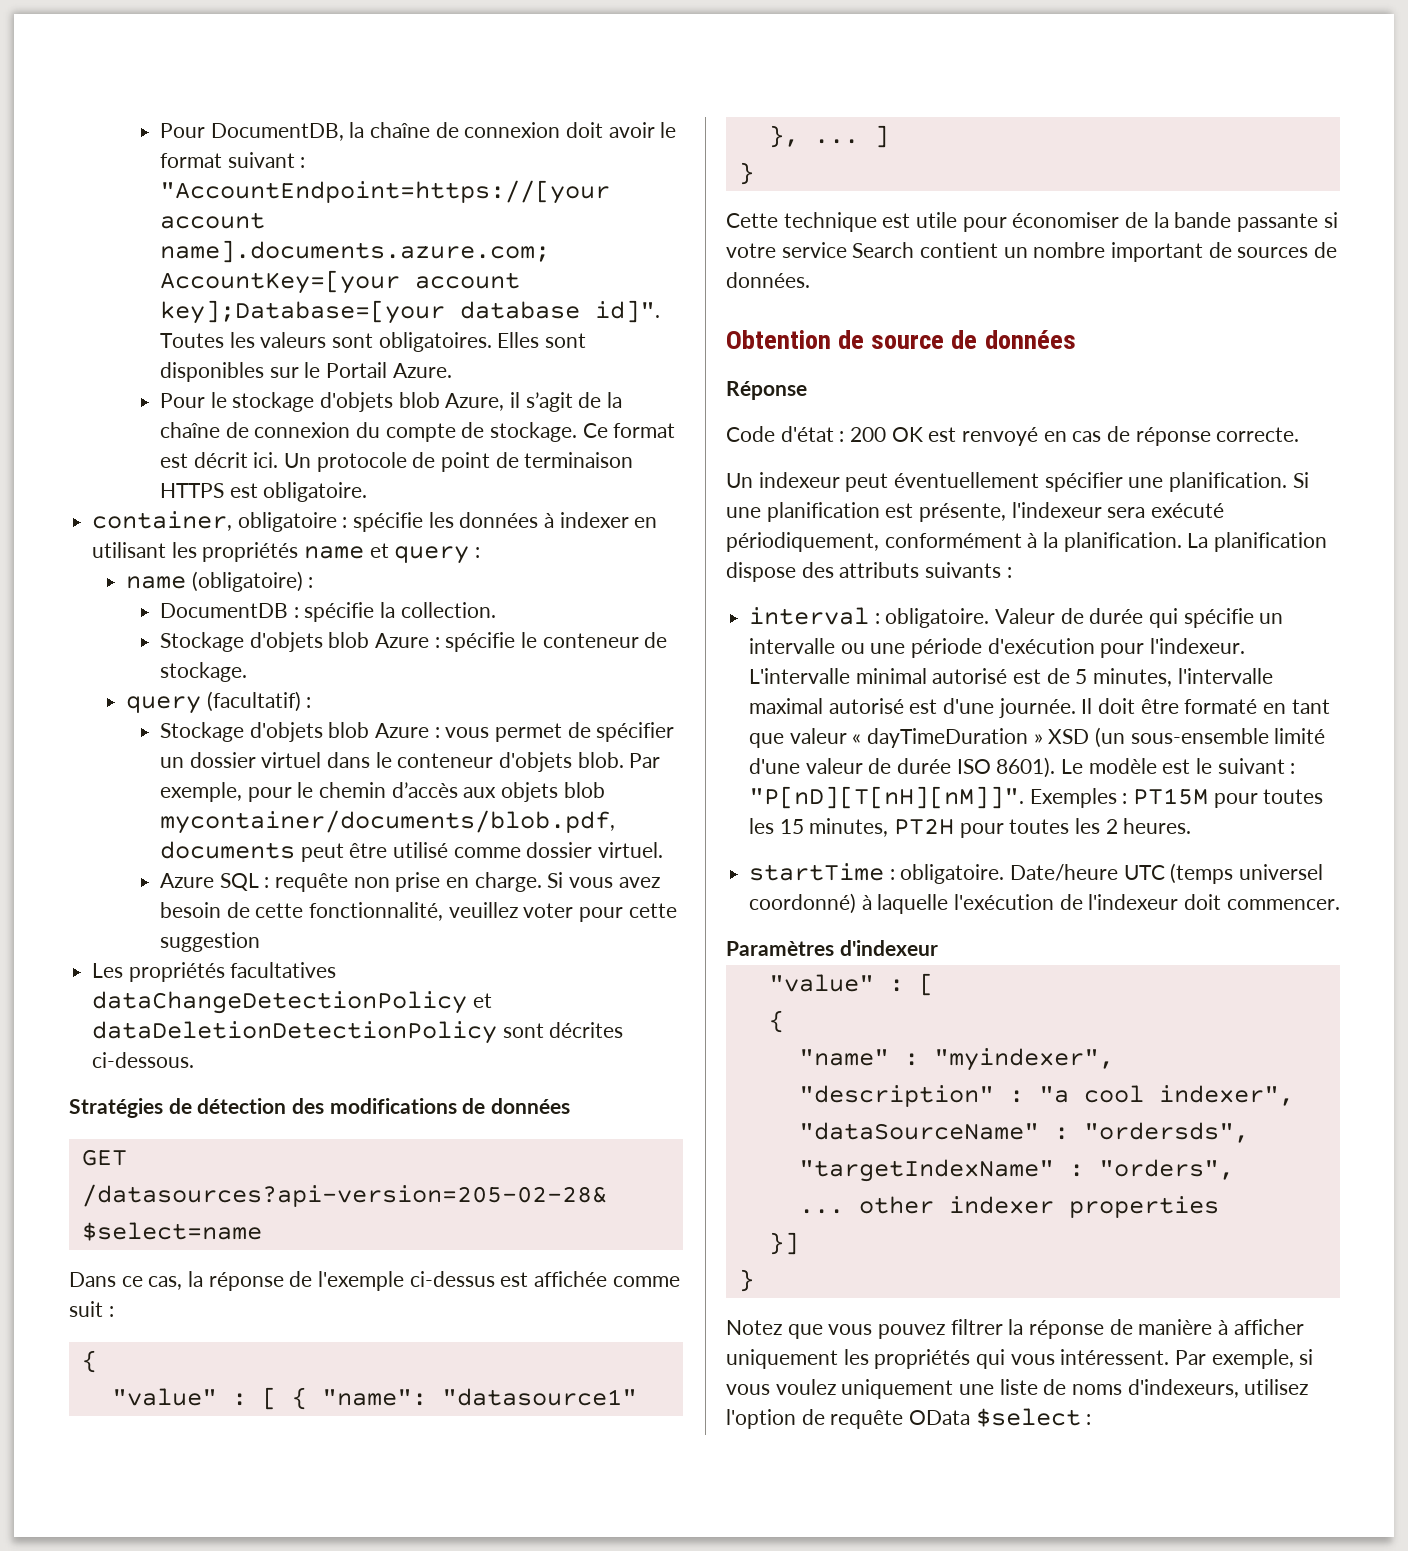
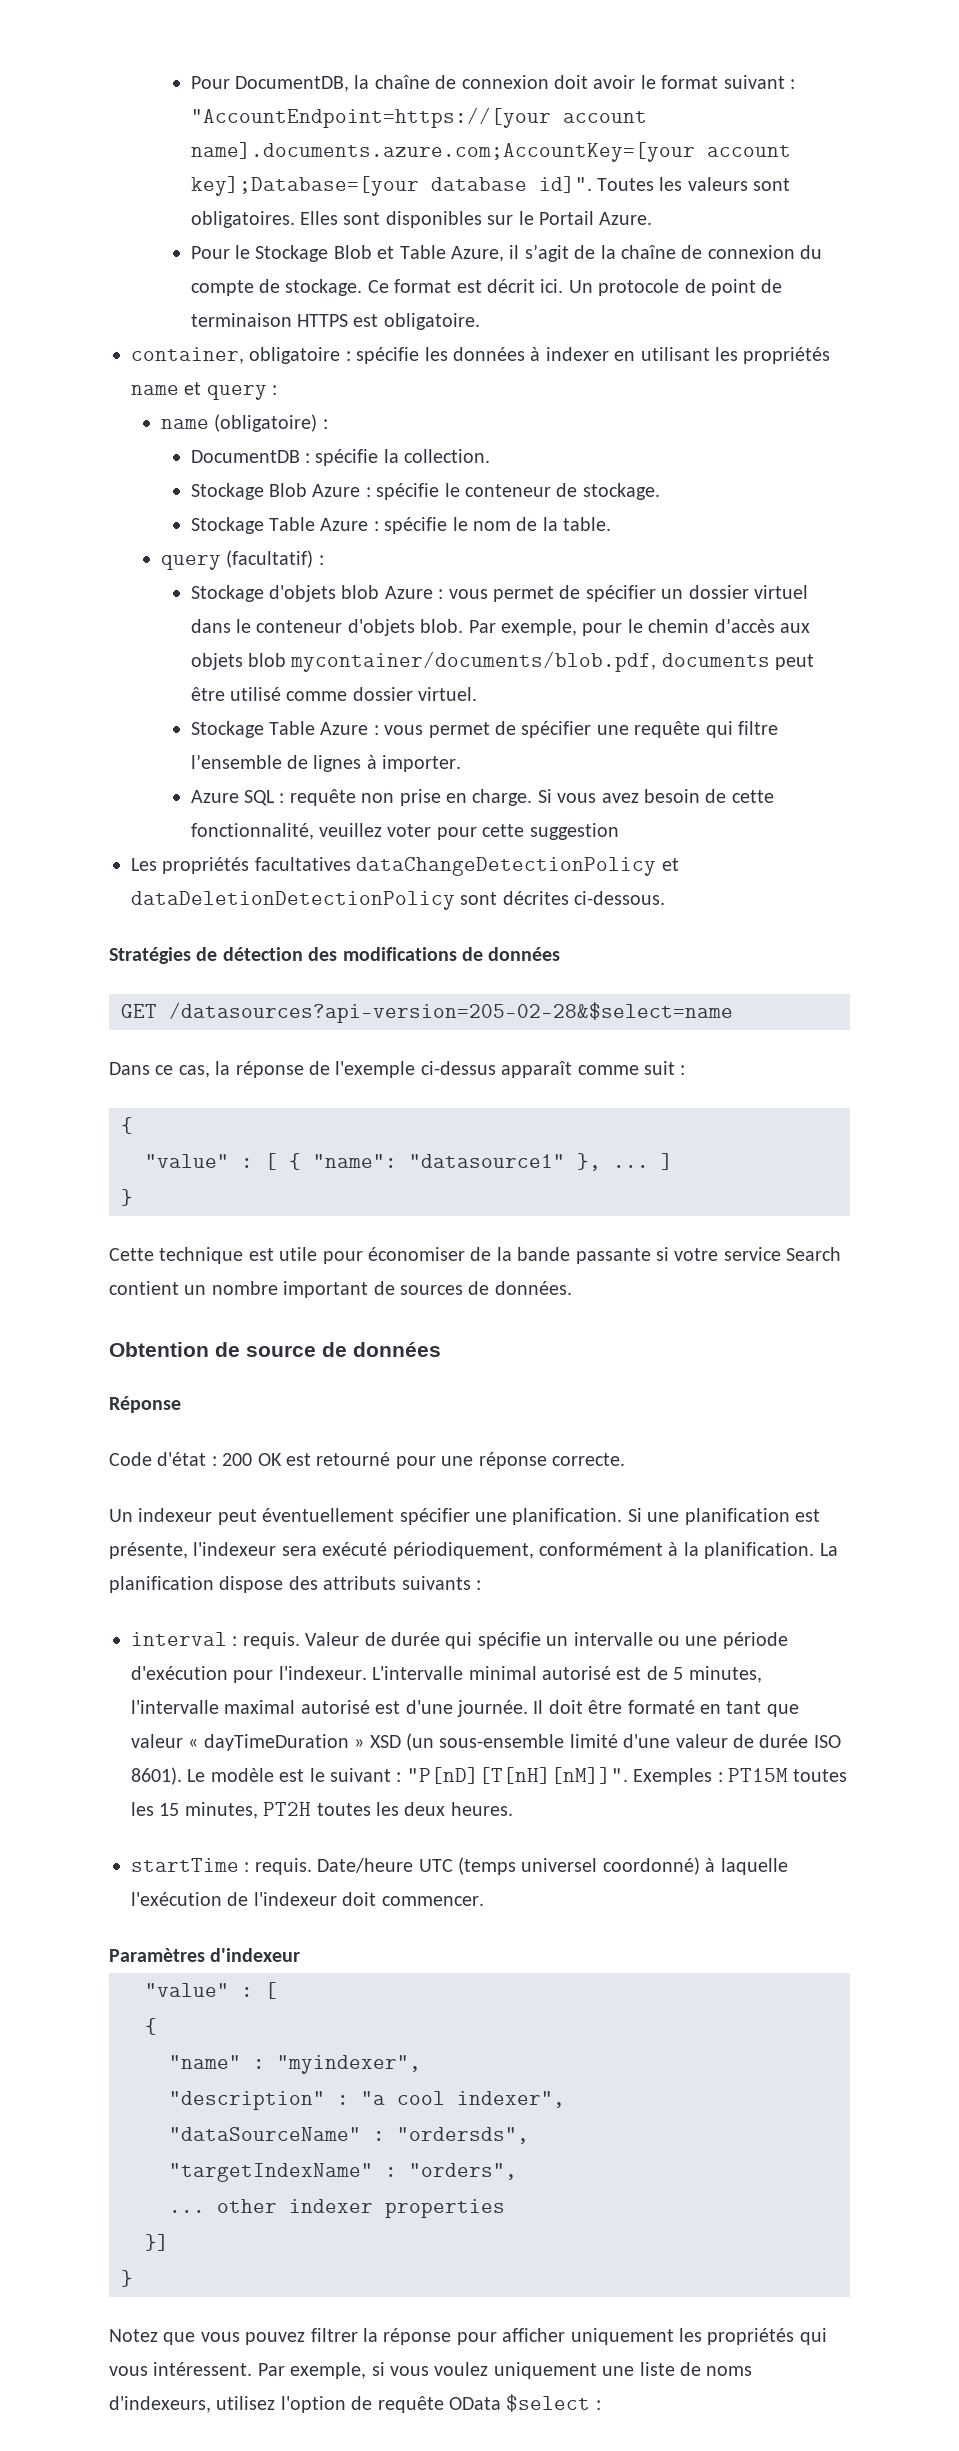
- Pour le stockage d'objets blob Azure, il s’agit de la chaîne de connexion du compte de stockage.
+ Pour le Stockage Blob et Table Azure, il s’agit de la chaîne de connexion du compte de stockage.
- Stockage d'objets blob Azure : spécifie le conteneur de stockage.
+ Stockage Blob Azure : spécifie le conteneur de stockage.
+ Stockage Table Azure : spécifie le nom de la table.
+ Stockage Table Azure : vous permet de spécifier une requête qui filtre l’ensemble de lignes à importer.
- Dans ce cas, la réponse de l'exemple ci-dessus est affichée comme suit :
+ Dans ce cas, la réponse de l'exemple ci-dessus apparaît comme suit :
- Code d'état : 200 OK est renvoyé en cas de réponse correcte.
+ Code d'état : 200 OK est retourné pour une réponse correcte.
- interval : obligatoire.
+ interval : requis.
- Exemples : PT15M pour toutes les 15 minutes, PT2H pour toutes les 2 heures.
+ Exemples : PT15M toutes les 15 minutes, PT2H toutes les deux heures.
- startTime : obligatoire.
+ startTime : requis.
- Notez que vous pouvez filtrer la réponse de manière à afficher uniquement les propriétés qui vous intéressent.
+ Notez que vous pouvez filtrer la réponse pour afficher uniquement les propriétés qui vous intéressent.

